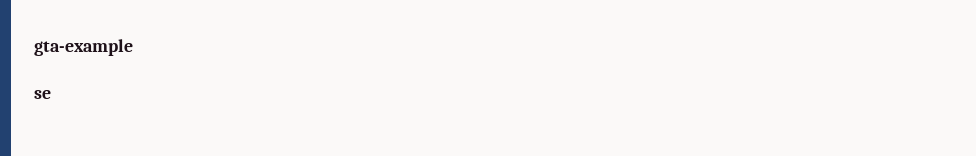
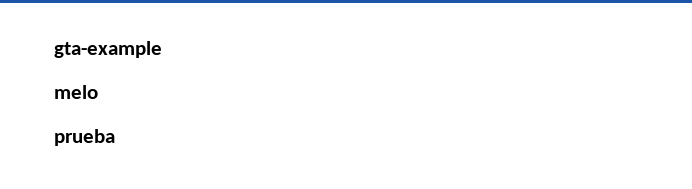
- se
+ melo
+ prueba

